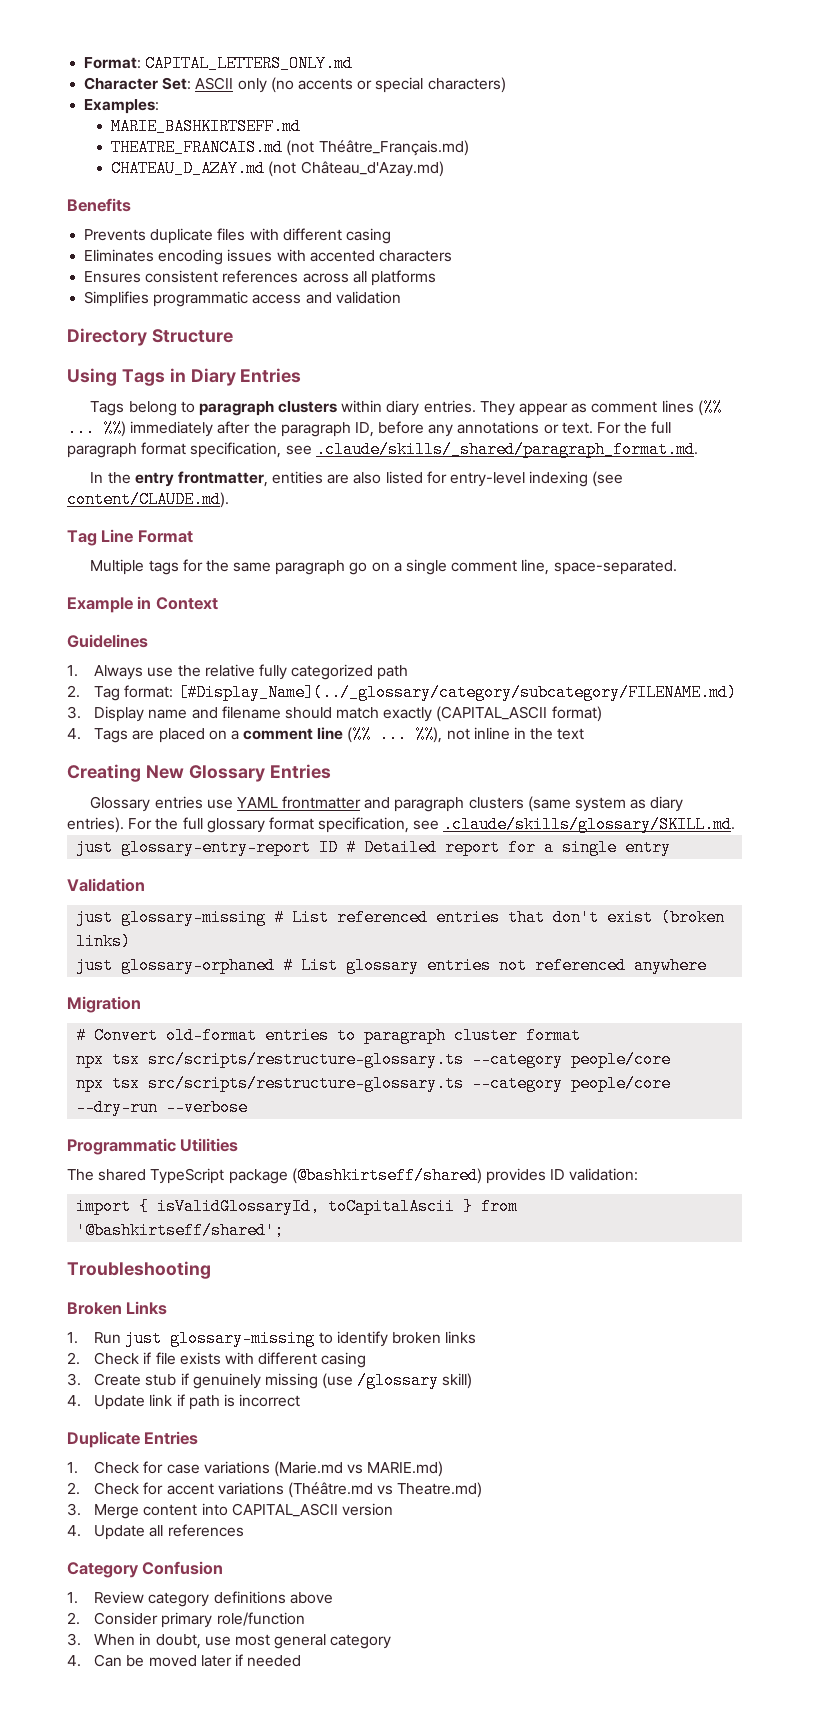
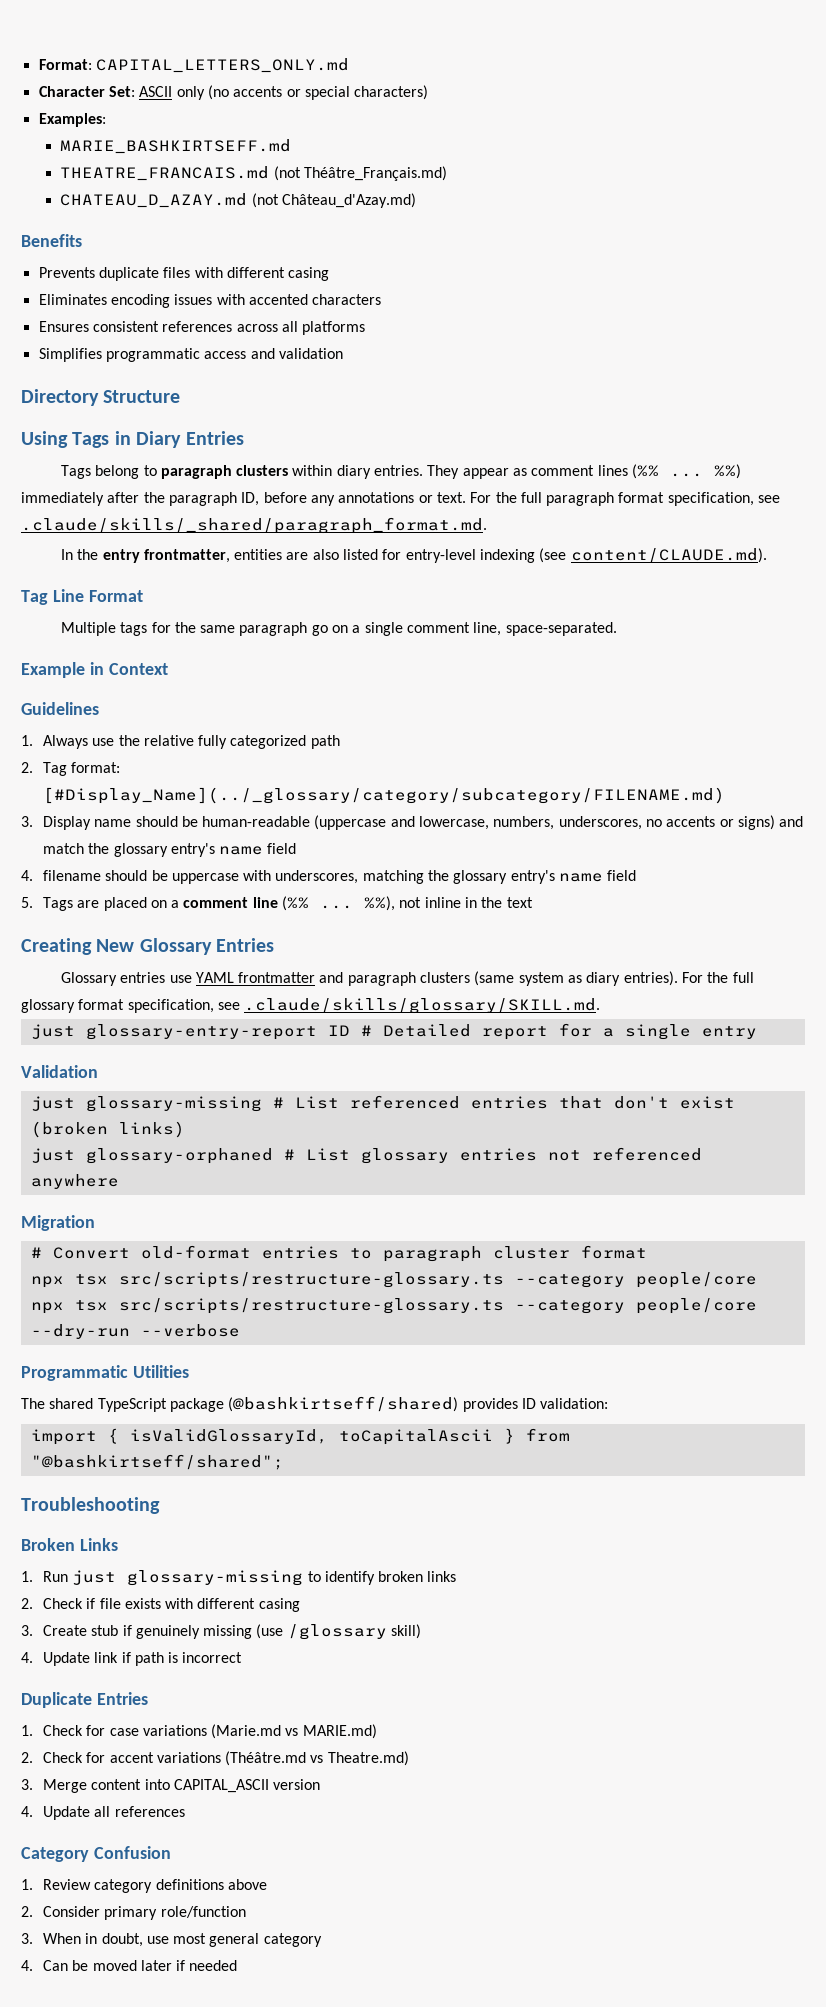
- 3. Display name and filename should match exactly (CAPITAL_ASCII format)
- 4. Tags are placed on a comment line (%% ...
+ 3. Display name should be human-readable (uppercase and lowercase, numbers, underscores, no accents or signs) and match the glossary entry's name field
+ 4. filename should be uppercase with underscores, matching the glossary entry's name field
+ 5. Tags are placed on a comment line (%% ...
- import { isValidGlossaryId, toCapitalAscii } from '@bashkirtseff/shared';
+ import { isValidGlossaryId, toCapitalAscii } from "@bashkirtseff/shared";

